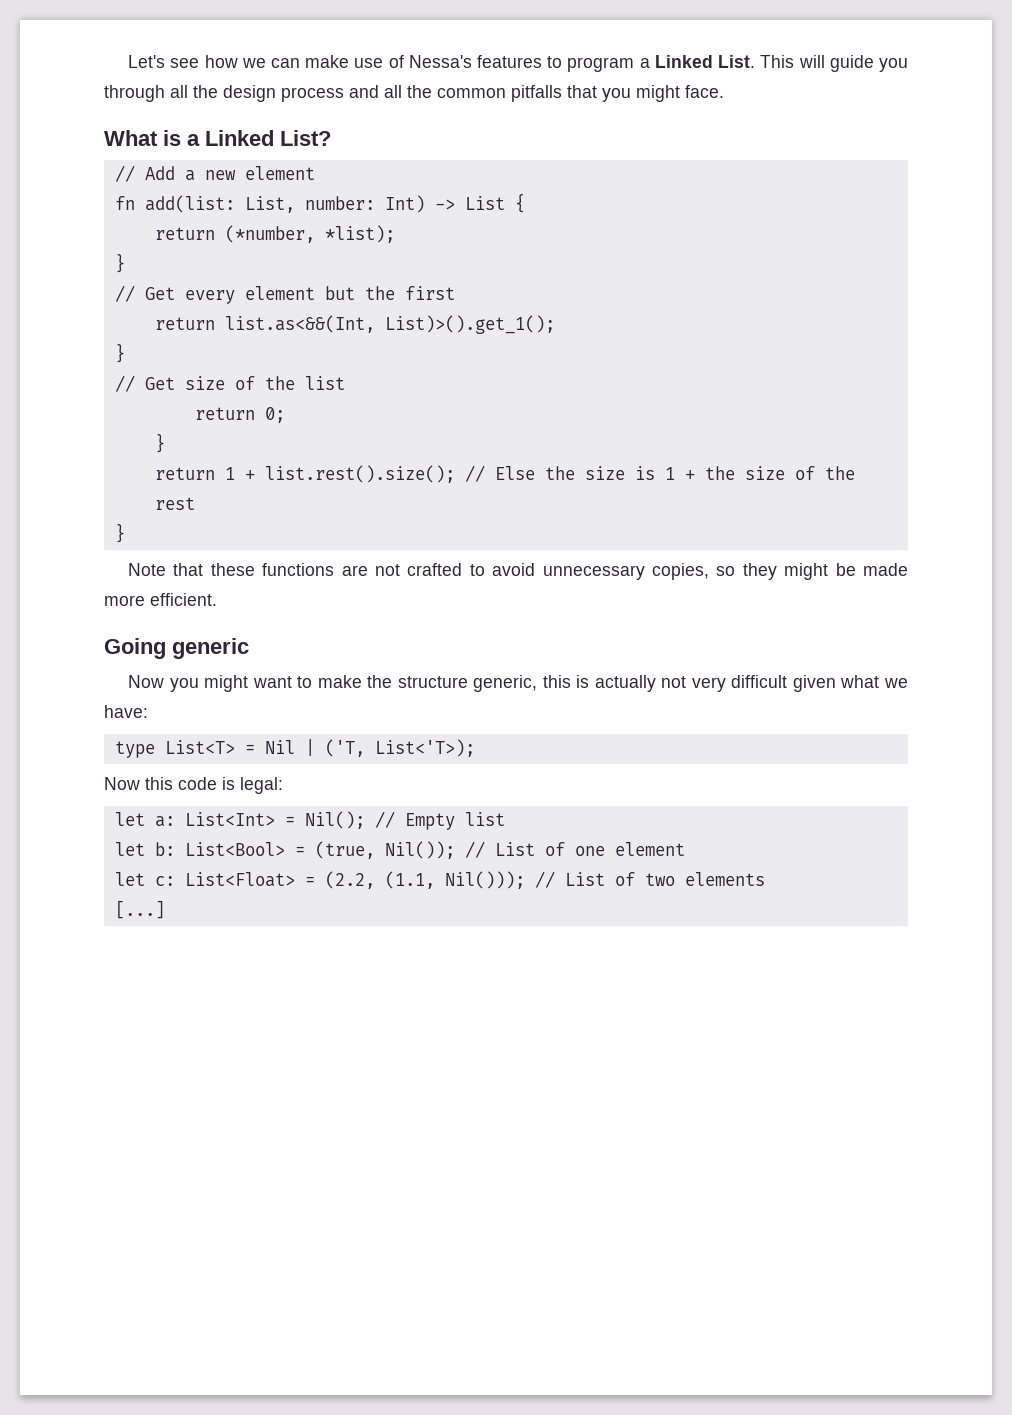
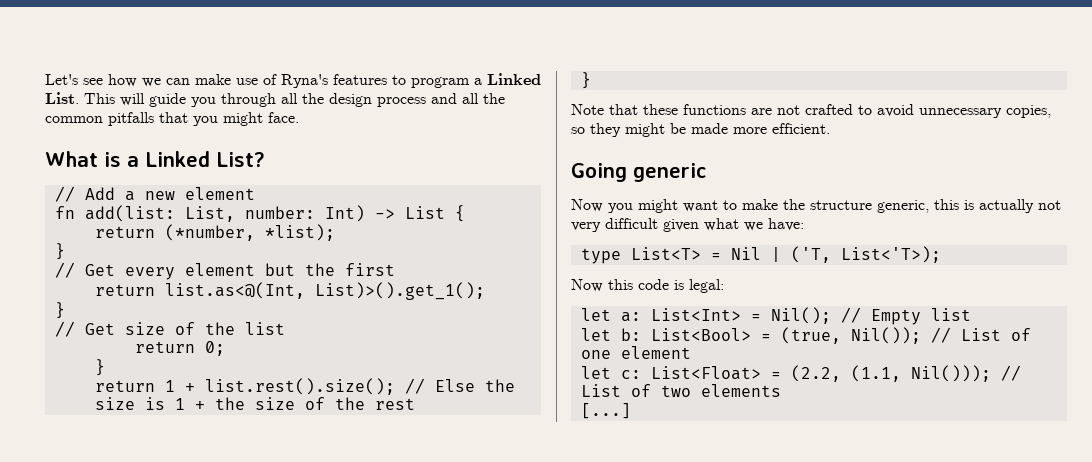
- Let's see how we can make use of Nessa's features to program a Linked List.
+ Let's see how we can make use of Ryna's features to program a Linked List.
- return list.as<&&(Int, List)>().get_1();
+ return list.as<@(Int, List)>().get_1();

